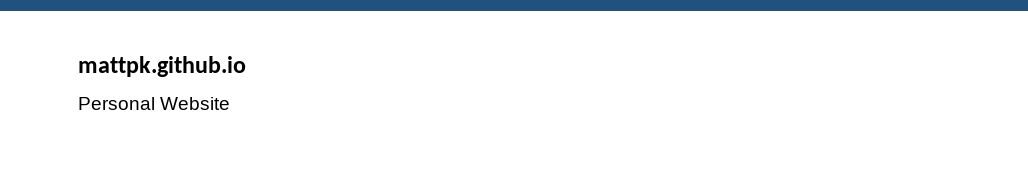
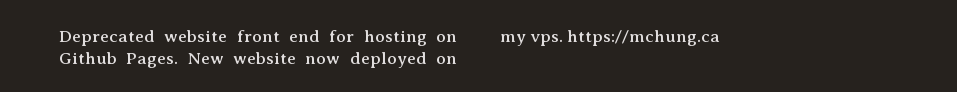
- mattpk.github.io
- Personal Website
+ Deprecated website front end for hosting on Github Pages. New website now deployed on my vps. https://mchung.ca

